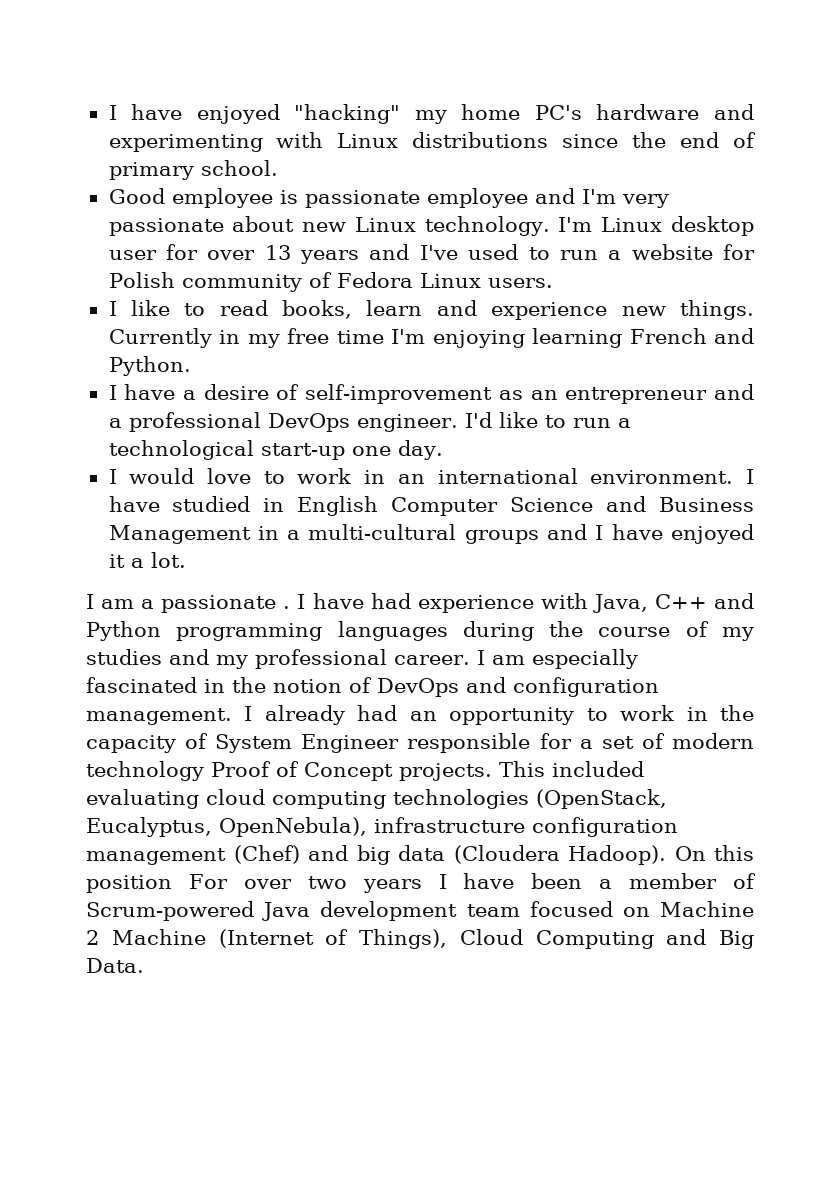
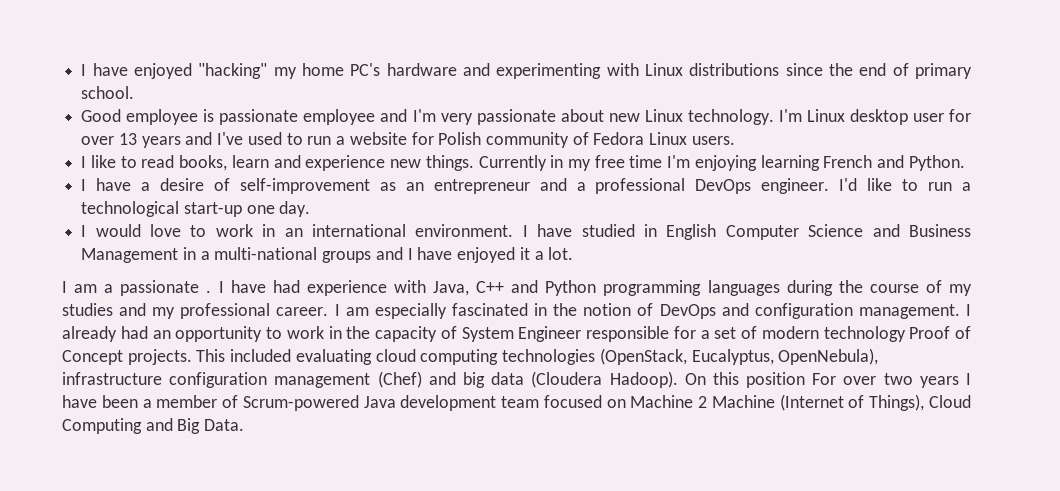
- I have studied in English Computer Science and Business Management in a multi-cultural groups and I have enjoyed it a lot.
+ I have studied in English Computer Science and Business Management in a multi-national groups and I have enjoyed it a lot.

